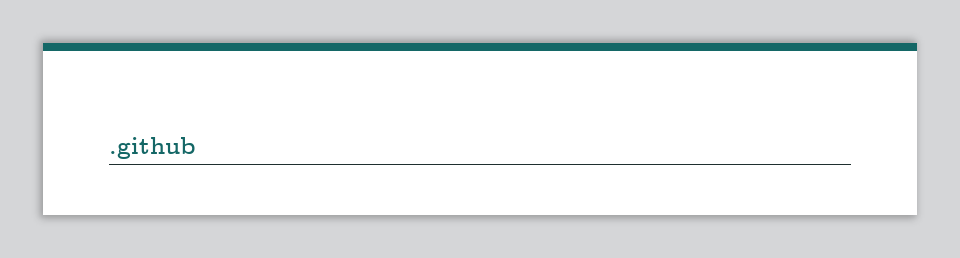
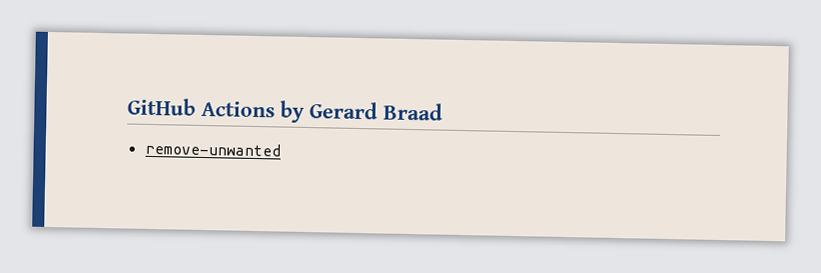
- .github
+ GitHub Actions by Gerard Braad
+ remove-unwanted

